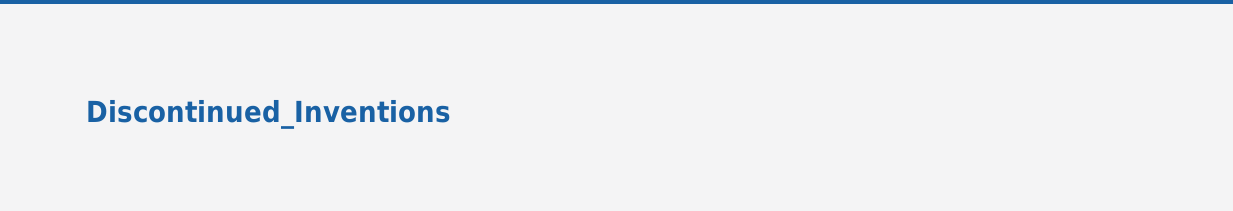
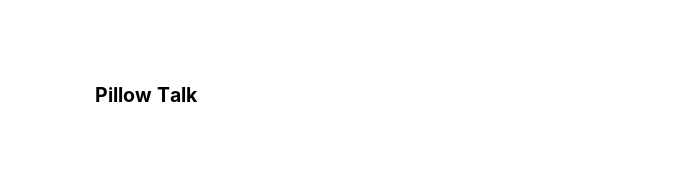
- Discontinued_Inventions
+ Pillow Talk

